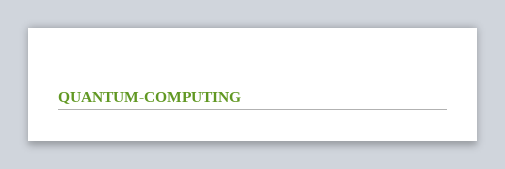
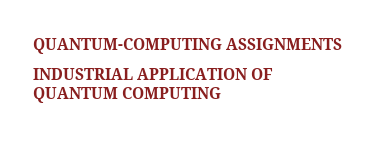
- QUANTUM-COMPUTING
+ QUANTUM-COMPUTING ASSIGNMENTS
+ INDUSTRIAL APPLICATION OF QUANTUM COMPUTING

